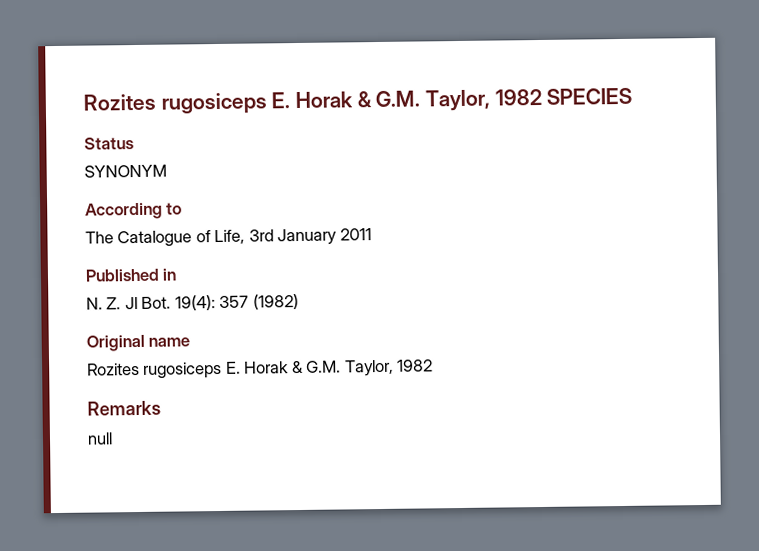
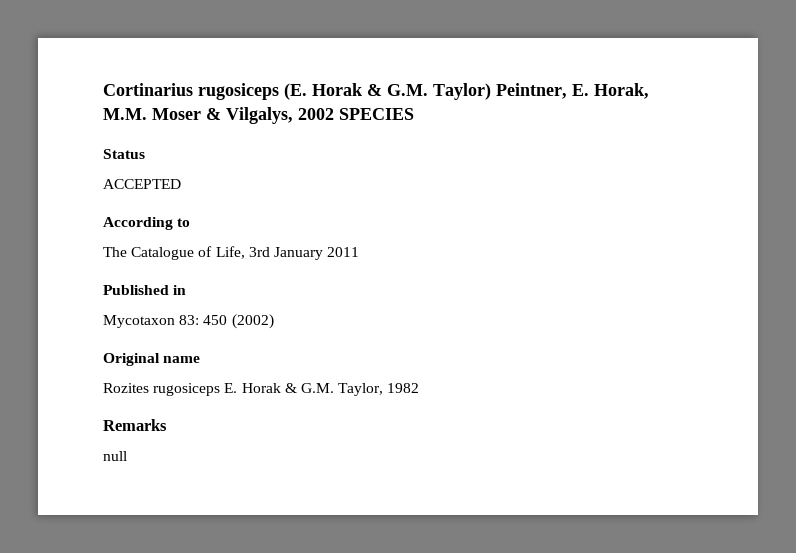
- Rozites rugosiceps E. Horak & G.M. Taylor, 1982 SPECIES
+ Cortinarius rugosiceps (E. Horak & G.M. Taylor) Peintner, E. Horak, M.M. Moser & Vilgalys, 2002 SPECIES
- SYNONYM
+ ACCEPTED
- N. Z. Jl Bot. 19(4): 357 (1982)
+ Mycotaxon 83: 450 (2002)

